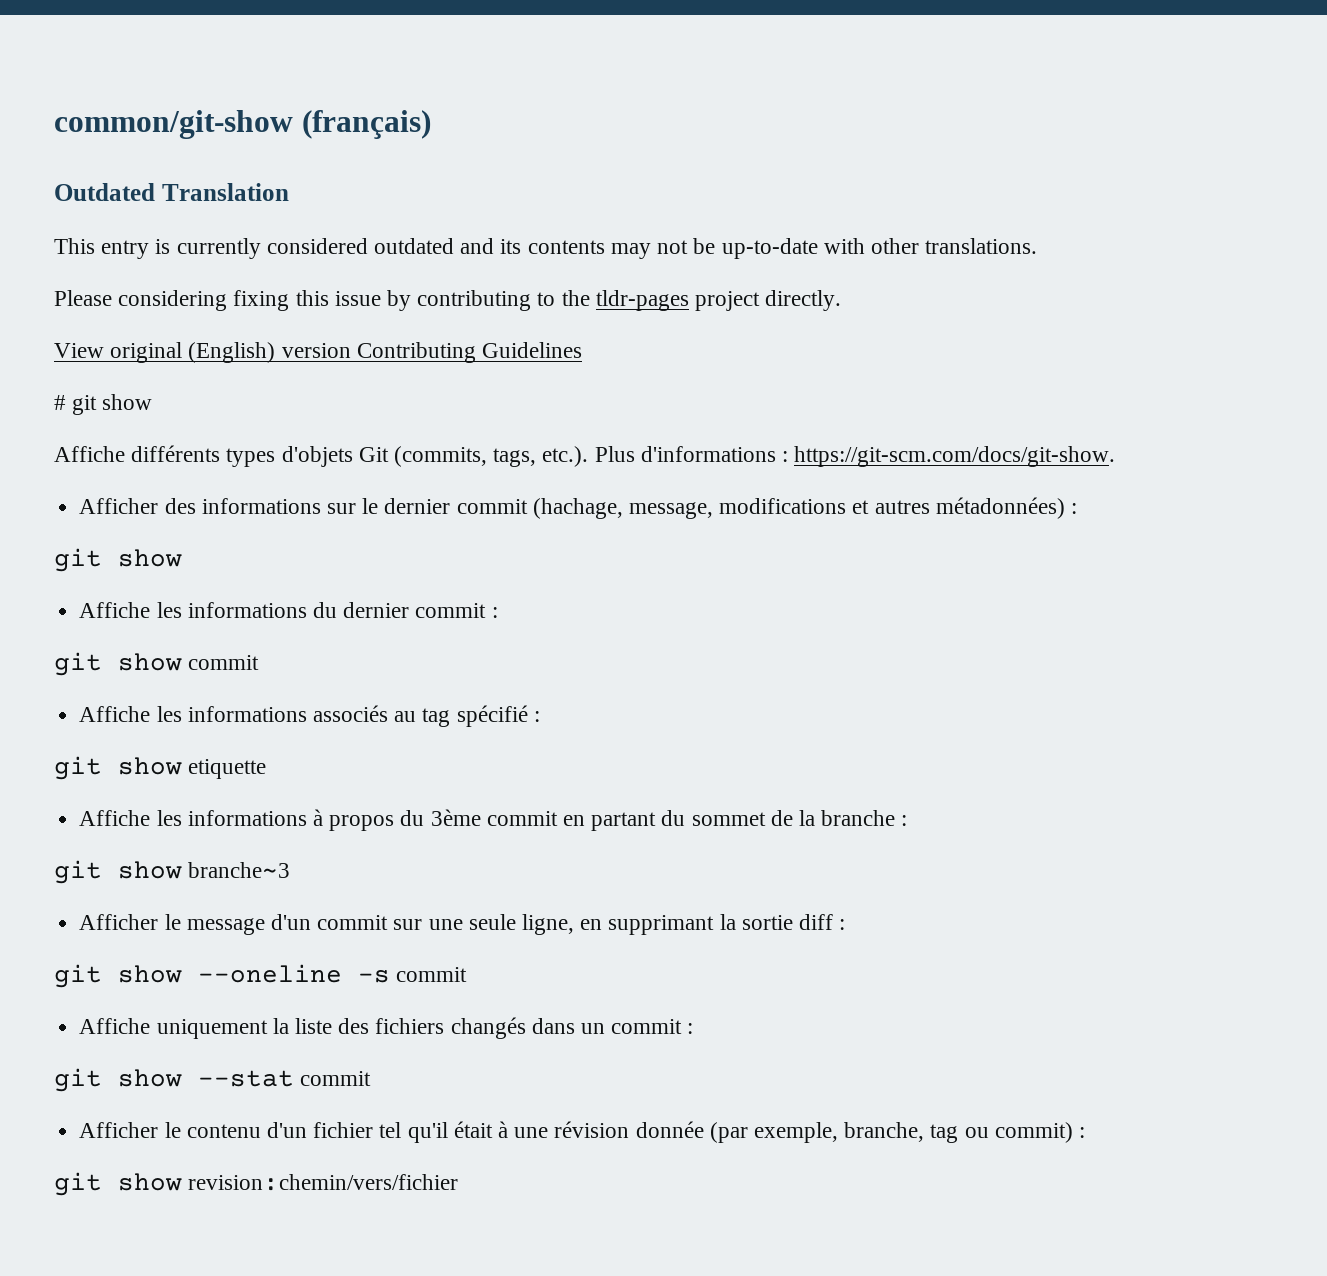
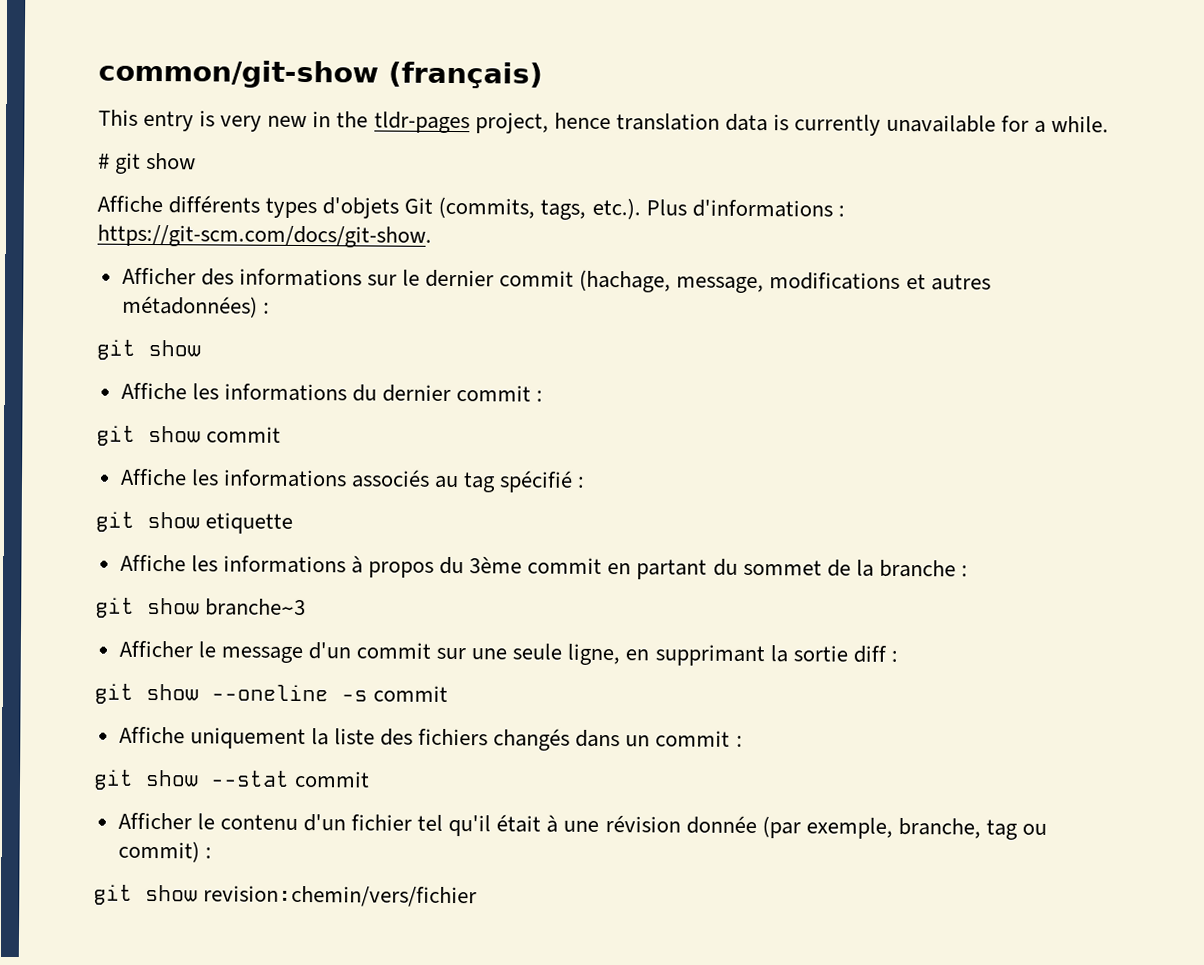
- Outdated Translation
- This entry is currently considered outdated and its contents may not be up-to-date with other translations.
- Please considering fixing this issue by contributing to the tldr-pages project directly.
- View original (English) version Contributing Guidelines
+ This entry is very new in the tldr-pages project, hence translation data is currently unavailable for a while.

